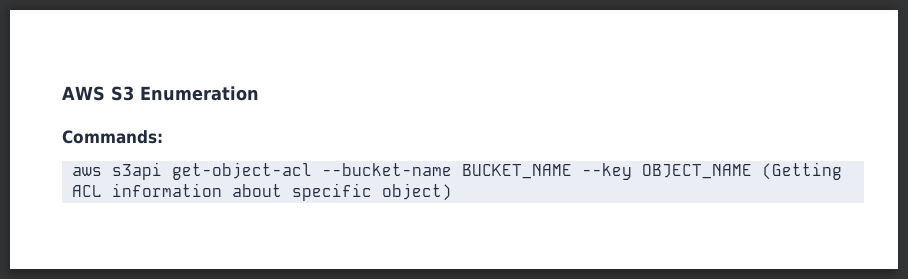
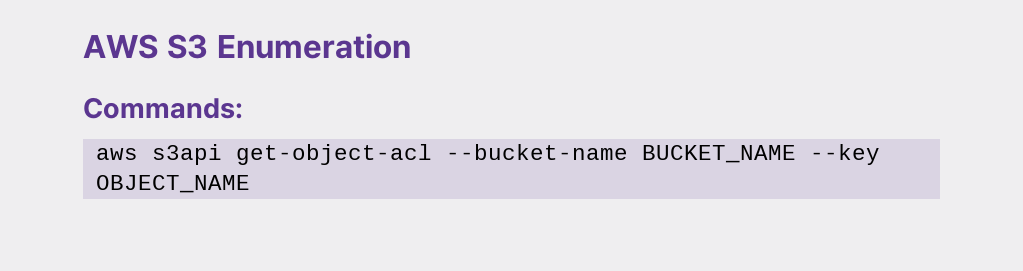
- aws s3api get-object-acl --bucket-name BUCKET_NAME --key OBJECT_NAME (Getting ACL information about specific object)
+ aws s3api get-object-acl --bucket-name BUCKET_NAME --key OBJECT_NAME

